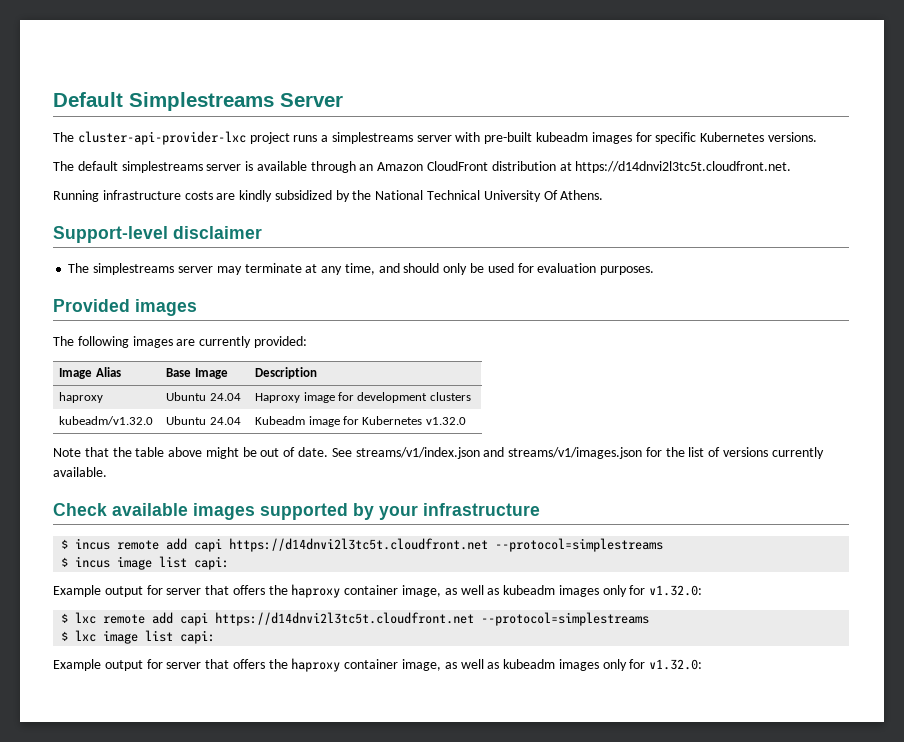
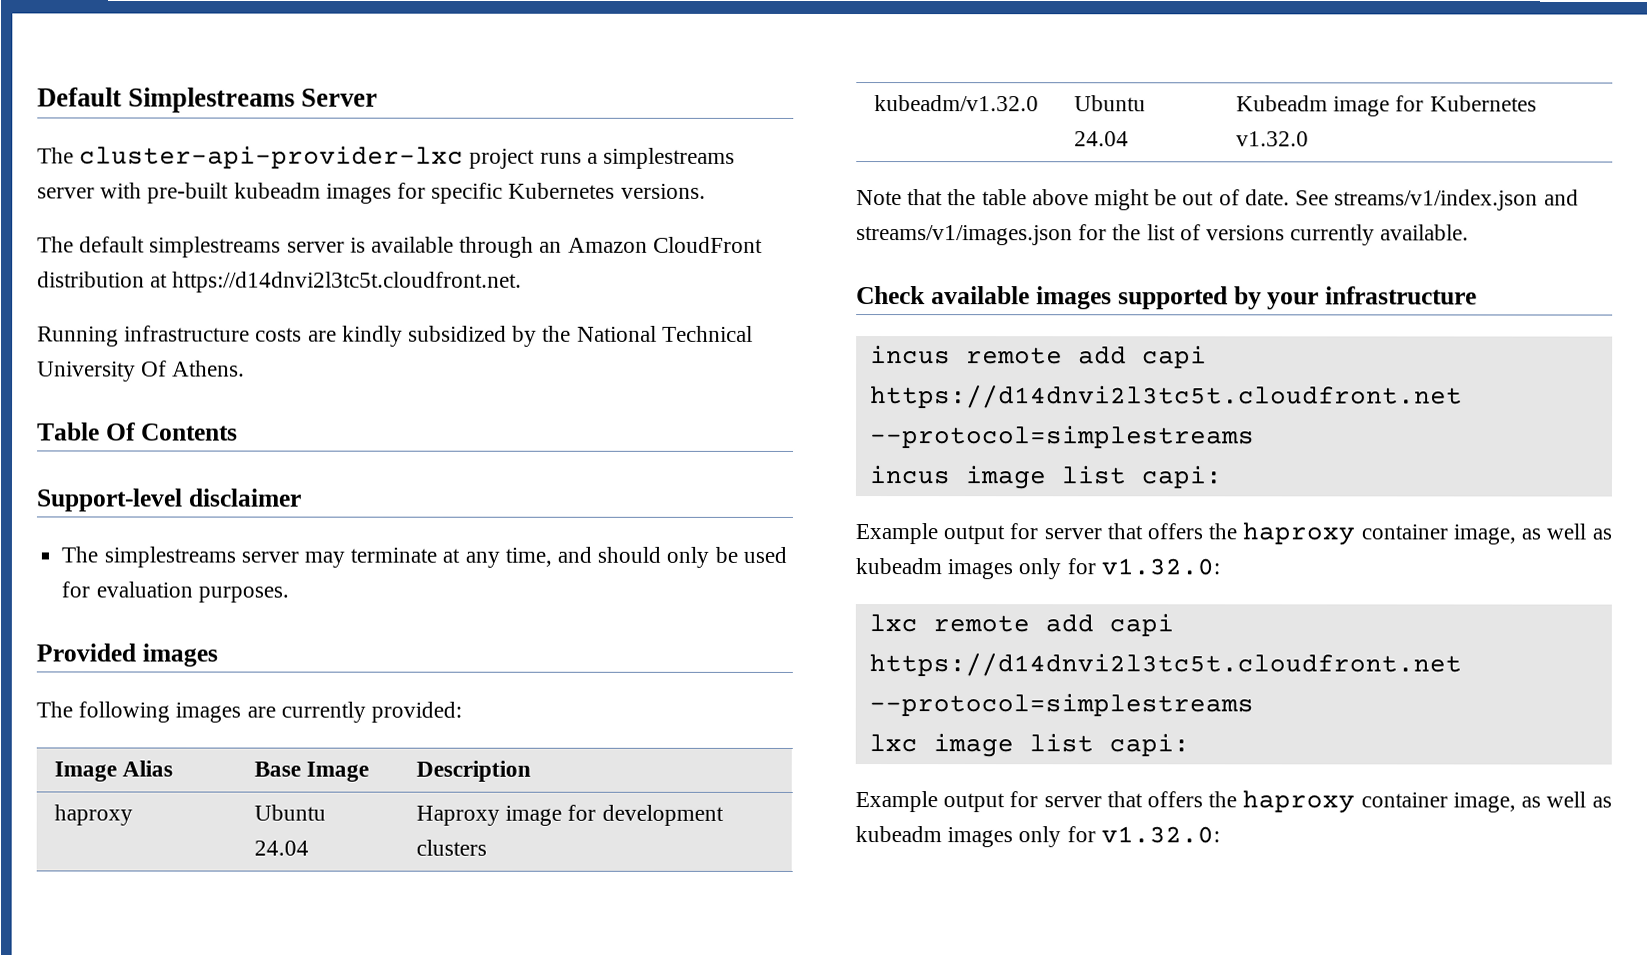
+ Table Of Contents
- $ incus remote add capi https://d14dnvi2l3tc5t.cloudfront.net --protocol=simplestreams
+ incus remote add capi https://d14dnvi2l3tc5t.cloudfront.net --protocol=simplestreams
- $ incus image list capi:
+ incus image list capi:
- $ lxc remote add capi https://d14dnvi2l3tc5t.cloudfront.net --protocol=simplestreams
+ lxc remote add capi https://d14dnvi2l3tc5t.cloudfront.net --protocol=simplestreams
- $ lxc image list capi:
+ lxc image list capi:

